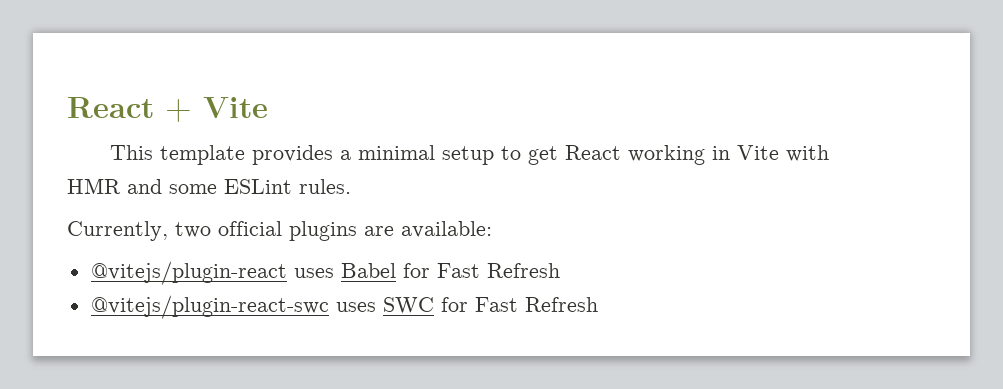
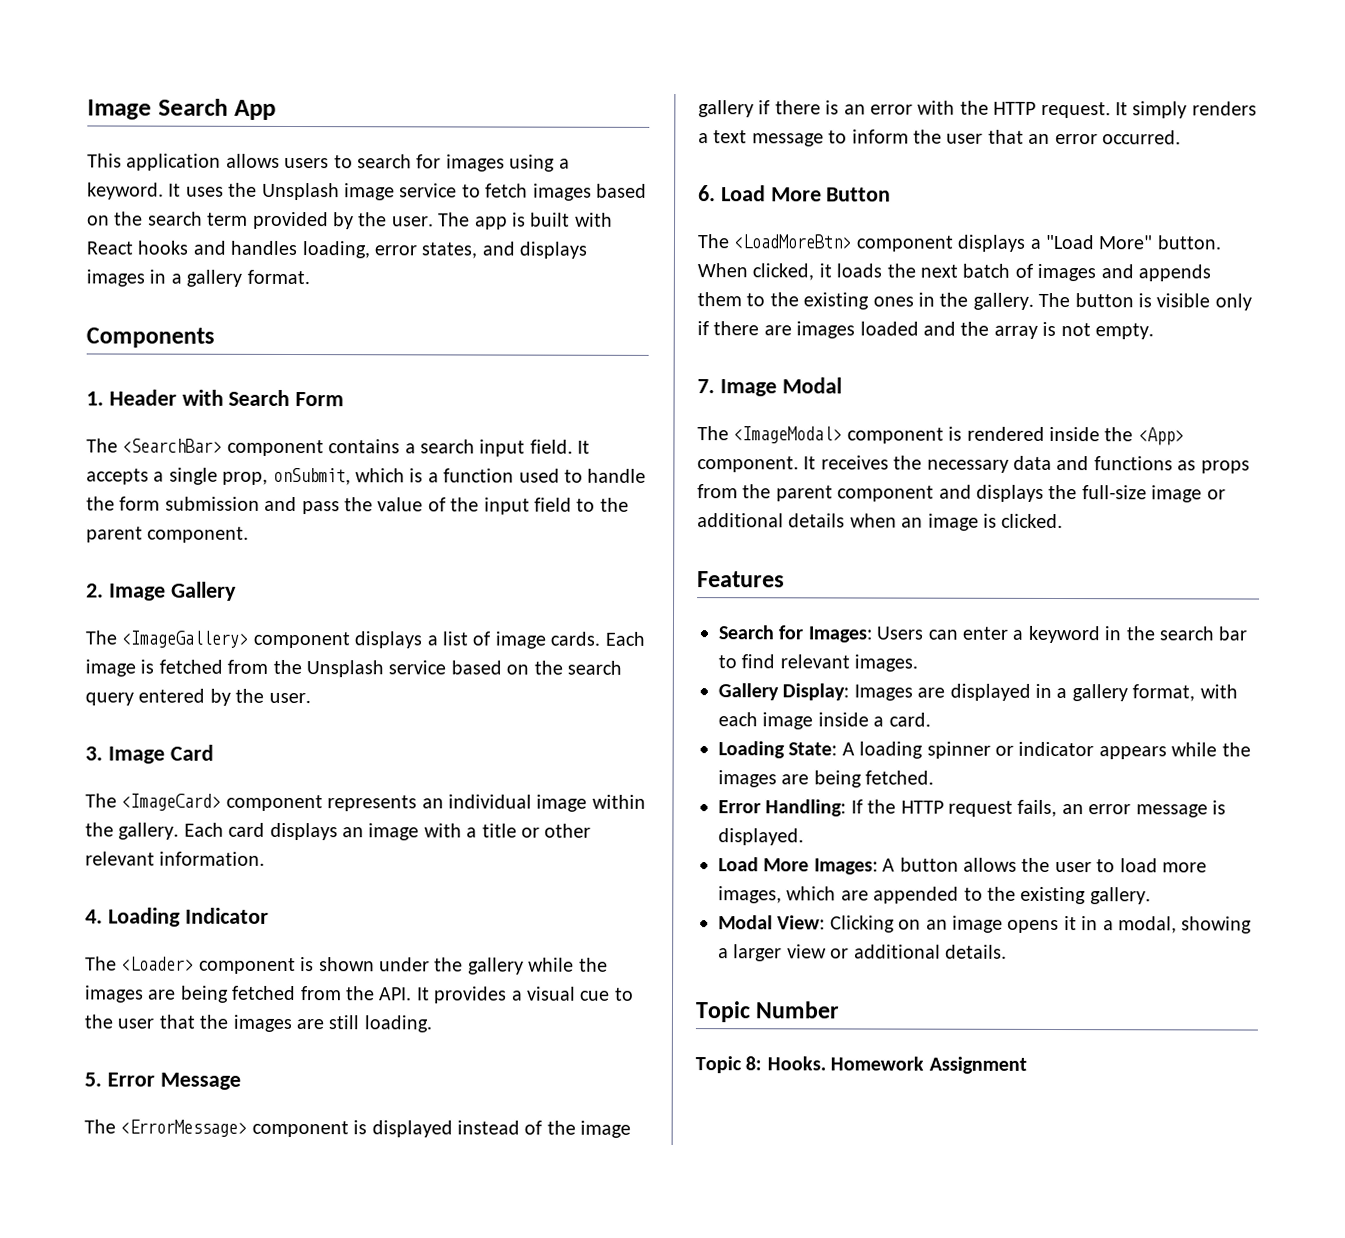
- React + Vite
- This template provides a minimal setup to get React working in Vite with HMR and some ESLint rules.
- Currently, two official plugins are available:
- @vitejs/plugin-react uses Babel for Fast Refresh
- @vitejs/plugin-react-swc uses SWC for Fast Refresh
+ Image Search App
+ This application allows users to search for images using a keyword. It uses the Unsplash image service to fetch images based on the search term provided by the user. The app is built with React hooks and handles loading, error states, and displays images in a gallery format.
+ Components
+ 1. Header with Search Form
+ The <SearchBar> component contains a search input field. It accepts a single prop, onSubmit, which is a function used to handle the form submission and pass the value of the input field to the parent component.
+ 2. Image Gallery
+ The <ImageGallery> component displays a list of image cards. Each image is fetched from the Unsplash service based on the search query entered by the user.
+ 3. Image Card
+ The <ImageCard> component represents an individual image within the gallery. Each card displays an image with a title or other relevant information.
+ 4. Loading Indicator
+ The <Loader> component is shown under the gallery while the images are being fetched from the API. It provides a visual cue to the user that the images are still loading.
+ 5. Error Message
+ The <ErrorMessage> component is displayed instead of the image gallery if there is an error with the HTTP request. It simply renders a text message to inform the user that an error occurred.
+ 6. Load More Button
+ The <LoadMoreBtn> component displays a "Load More" button. When clicked, it loads the next batch of images and appends them to the existing ones in the gallery. The button is visible only if there are images loaded and the array is not empty.
+ 7. Image Modal
+ The <ImageModal> component is rendered inside the <App> component. It receives the necessary data and functions as props from the parent component and displays the full-size image or additional details when an image is clicked.
+ Features
+ Search for Images: Users can enter a keyword in the search bar to find relevant images.
+ Gallery Display: Images are displayed in a gallery format, with each image inside a card.
+ Loading State: A loading spinner or indicator appears while the images are being fetched.
+ Error Handling: If the HTTP request fails, an error message is displayed.
+ Load More Images: A button allows the user to load more images, which are appended to the existing gallery.
+ Modal View: Clicking on an image opens it in a modal, showing a larger view or additional details.
+ Topic Number
+ Topic 8: Hooks. Homework Assignment

